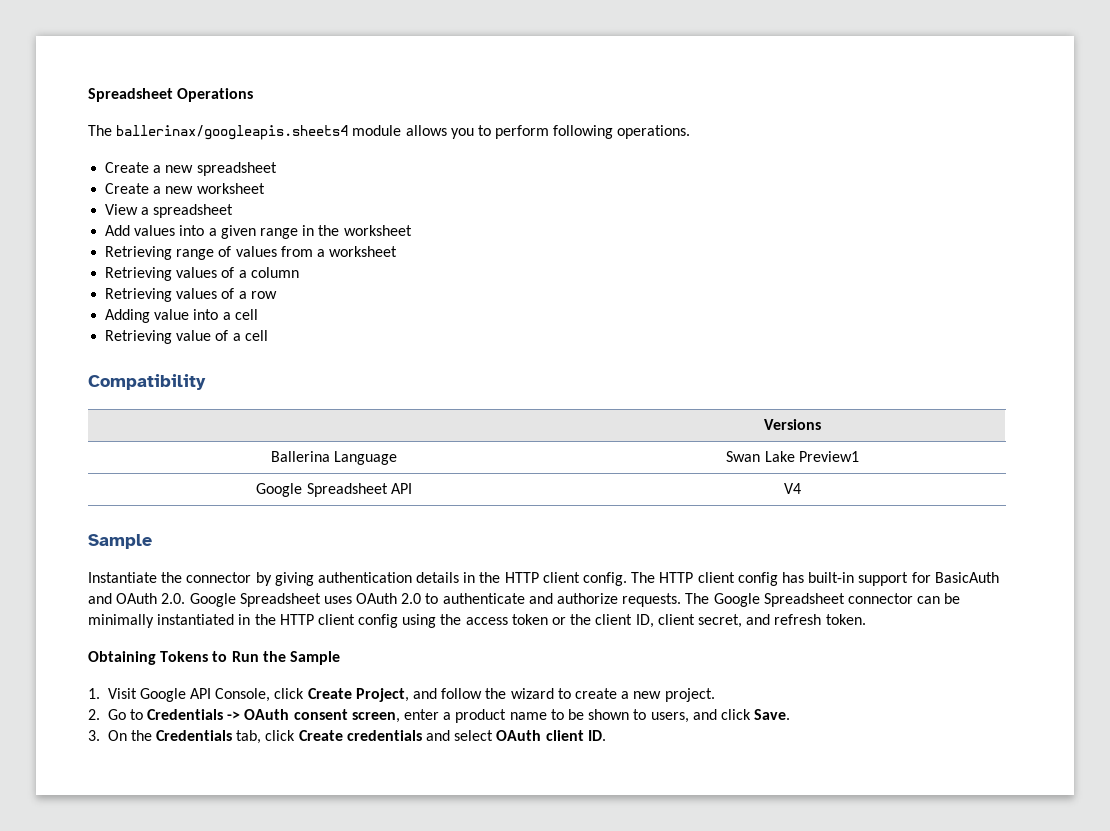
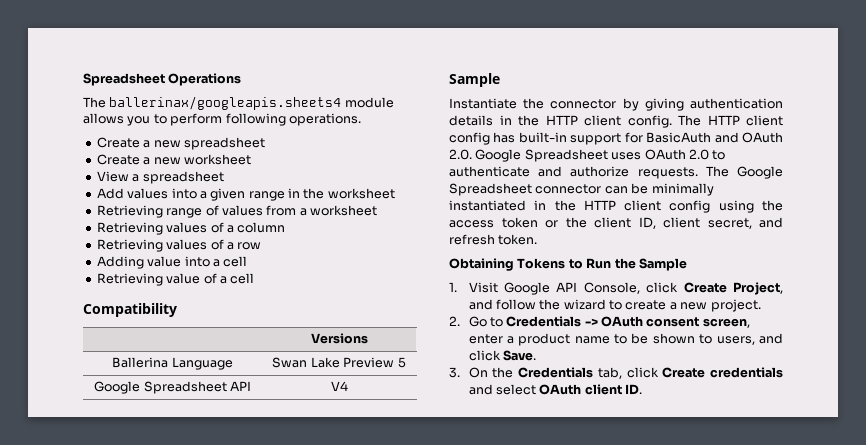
- Ballerina Language | Swan Lake Preview1
+ Ballerina Language | Swan Lake Preview 5

